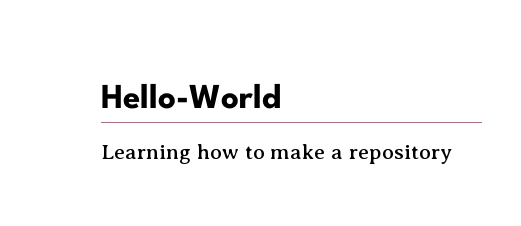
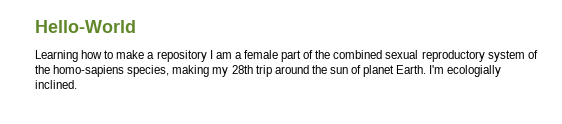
- Learning how to make a repository
+ Learning how to make a repository I am a female part of the combined sexual reproductory system of the homo-sapiens species, making my 28th trip around the sun of planet Earth. I'm ecologially inclined.

